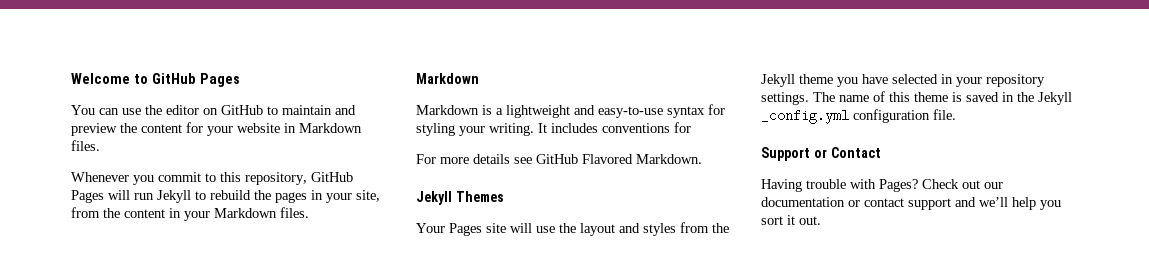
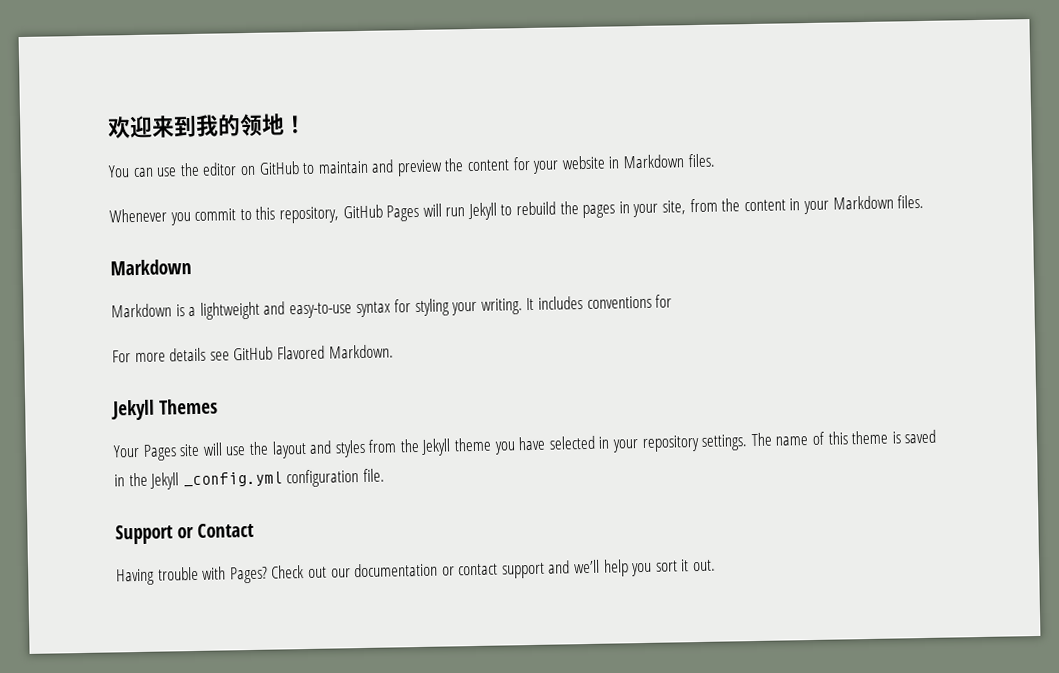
- Welcome to GitHub Pages
+ 欢迎来到我的领地！

